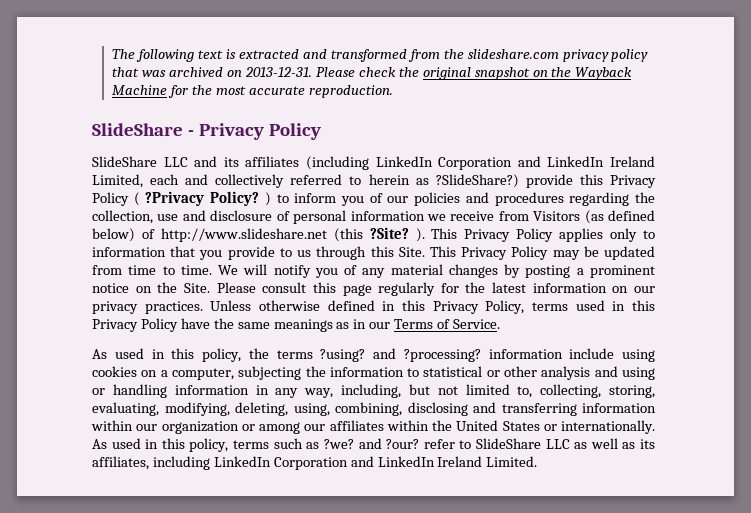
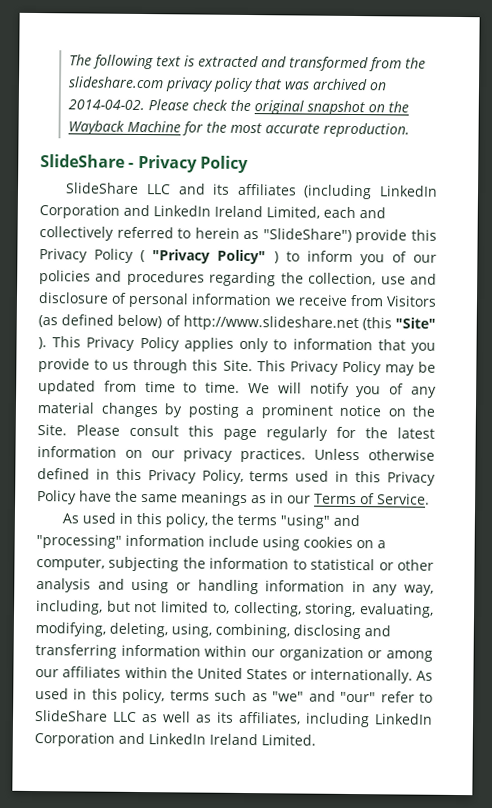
- The following text is extracted and transformed from the slideshare.com privacy policy that was archived on 2013-12-31.
+ The following text is extracted and transformed from the slideshare.com privacy policy that was archived on 2014-04-02.
- SlideShare LLC and its affiliates (including LinkedIn Corporation and LinkedIn Ireland Limited, each and collectively referred to herein as ?SlideShare?) provide this Privacy Policy ( ?Privacy Policy? ) to inform you of our policies and procedures regarding the collection, use and disclosure of personal information we receive from Visitors (as defined below) of http://www.slideshare.net (this ?Site? ).
+ SlideShare LLC and its affiliates (including LinkedIn Corporation and LinkedIn Ireland Limited, each and collectively referred to herein as "SlideShare") provide this Privacy Policy ( "Privacy Policy" ) to inform you of our policies and procedures regarding the collection, use and disclosure of personal information we receive from Visitors (as defined below) of http://www.slideshare.net (this "Site" ).
- As used in this policy, the terms ?using? and ?processing? information include using cookies on a computer, subjecting the information to statistical or other analysis and using or handling information in any way, including, but not limited to, collecting, storing, evaluating, modifying, deleting, using, combining, disclosing and transferring information within our organization or among our affiliates within the United States or internationally.
+ As used in this policy, the terms "using" and "processing" information include using cookies on a computer, subjecting the information to statistical or other analysis and using or handling information in any way, including, but not limited to, collecting, storing, evaluating, modifying, deleting, using, combining, disclosing and transferring information within our organization or among our affiliates within the United States or internationally.
- As used in this policy, terms such as ?we? and ?our? refer to SlideShare LLC as well as its affiliates, including LinkedIn Corporation and LinkedIn Ireland Limited.
+ As used in this policy, terms such as "we" and "our" refer to SlideShare LLC as well as its affiliates, including LinkedIn Corporation and LinkedIn Ireland Limited.

